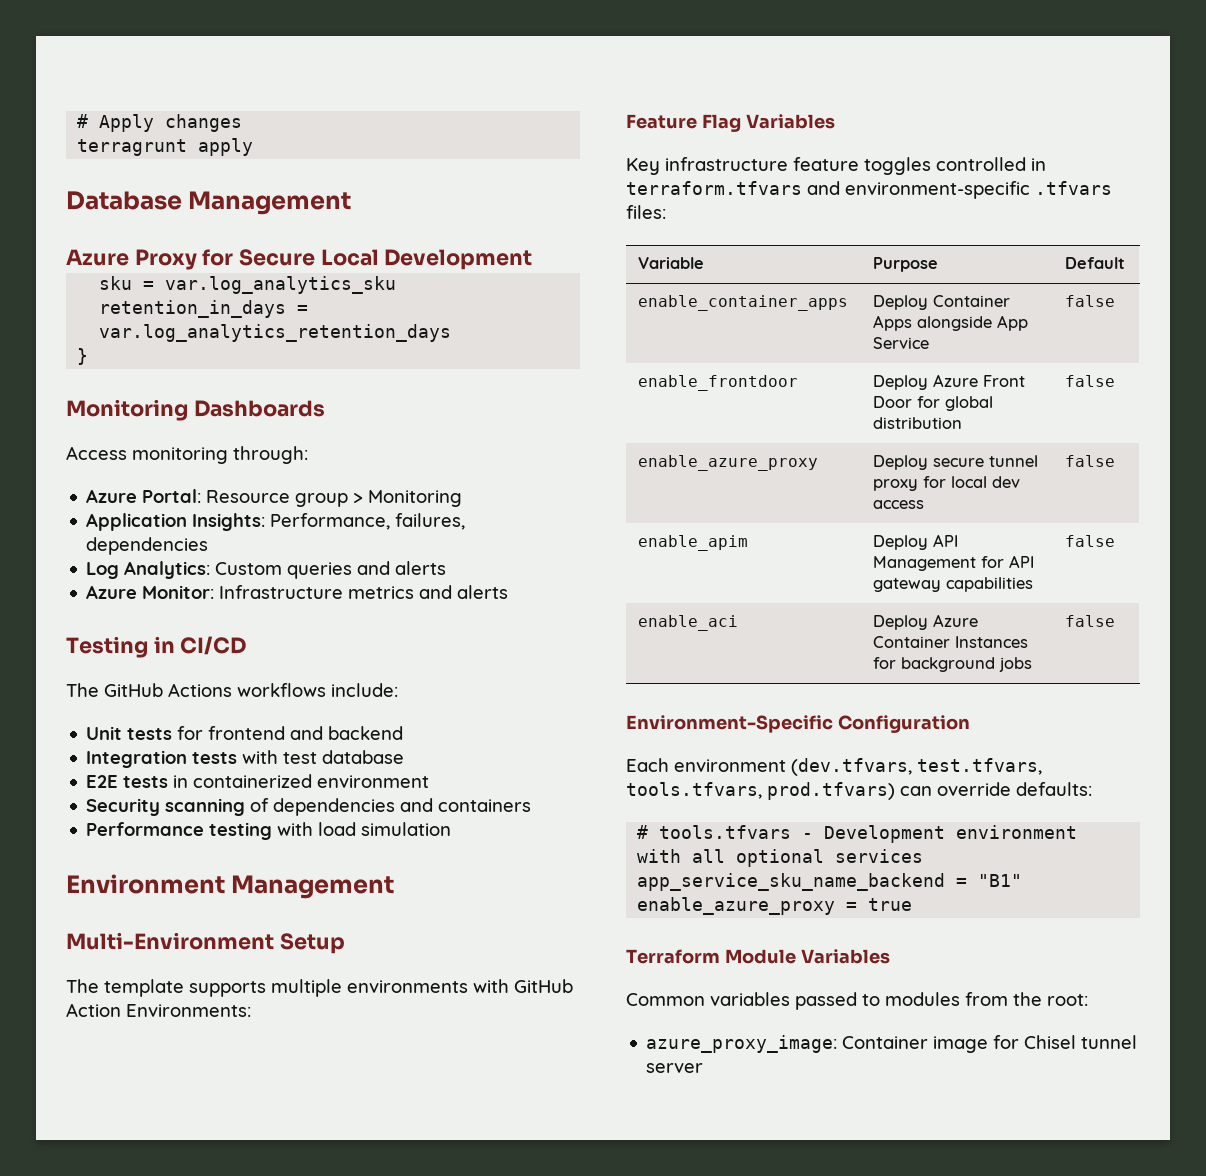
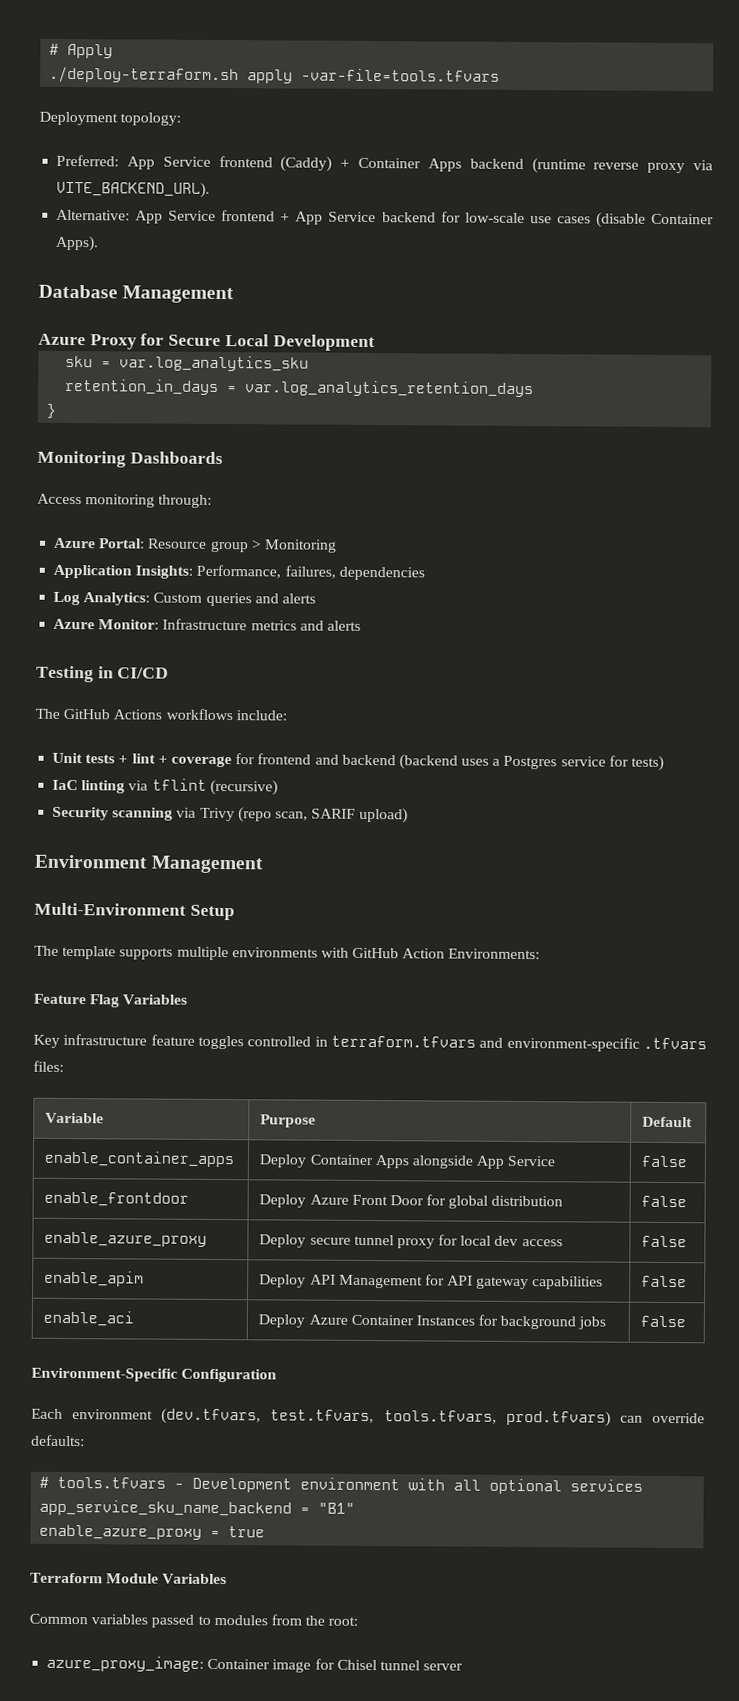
- # Apply changes
- terragrunt apply
+ # Apply
+ ./deploy-terraform.sh apply -var-file=tools.tfvars
+ Deployment topology:
+ Preferred: App Service frontend (Caddy) + Container Apps backend (runtime reverse proxy via VITE_BACKEND_URL).
+ Alternative: App Service frontend + App Service backend for low-scale use cases (disable Container Apps).
- Unit tests for frontend and backend
- Integration tests with test database
- E2E tests in containerized environment
- Security scanning of dependencies and containers
- Performance testing with load simulation
+ Unit tests + lint + coverage for frontend and backend (backend uses a Postgres service for tests)
+ IaC linting via tflint (recursive)
+ Security scanning via Trivy (repo scan, SARIF upload)

